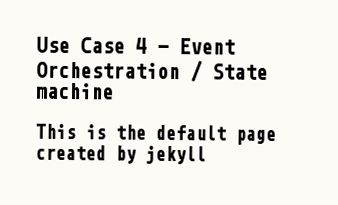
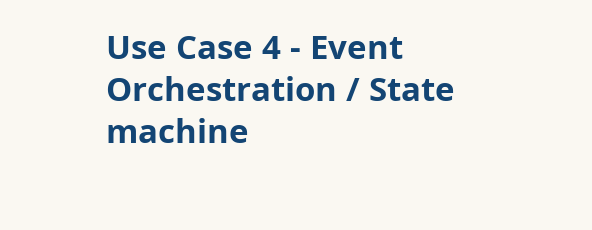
- This is the default page created by jekyll

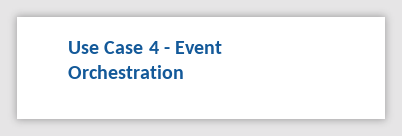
- Use Case 4 - Event Orchestration / State machine
+ Use Case 4 - Event Orchestration

